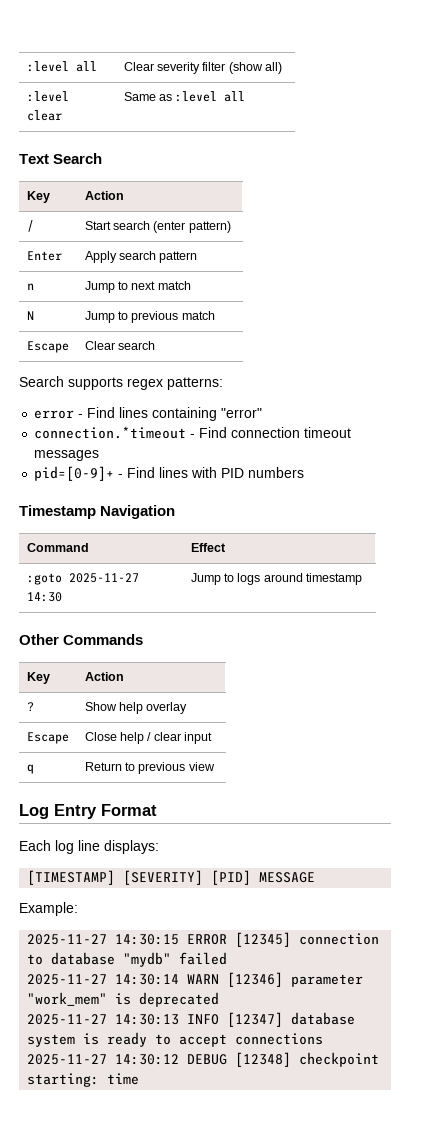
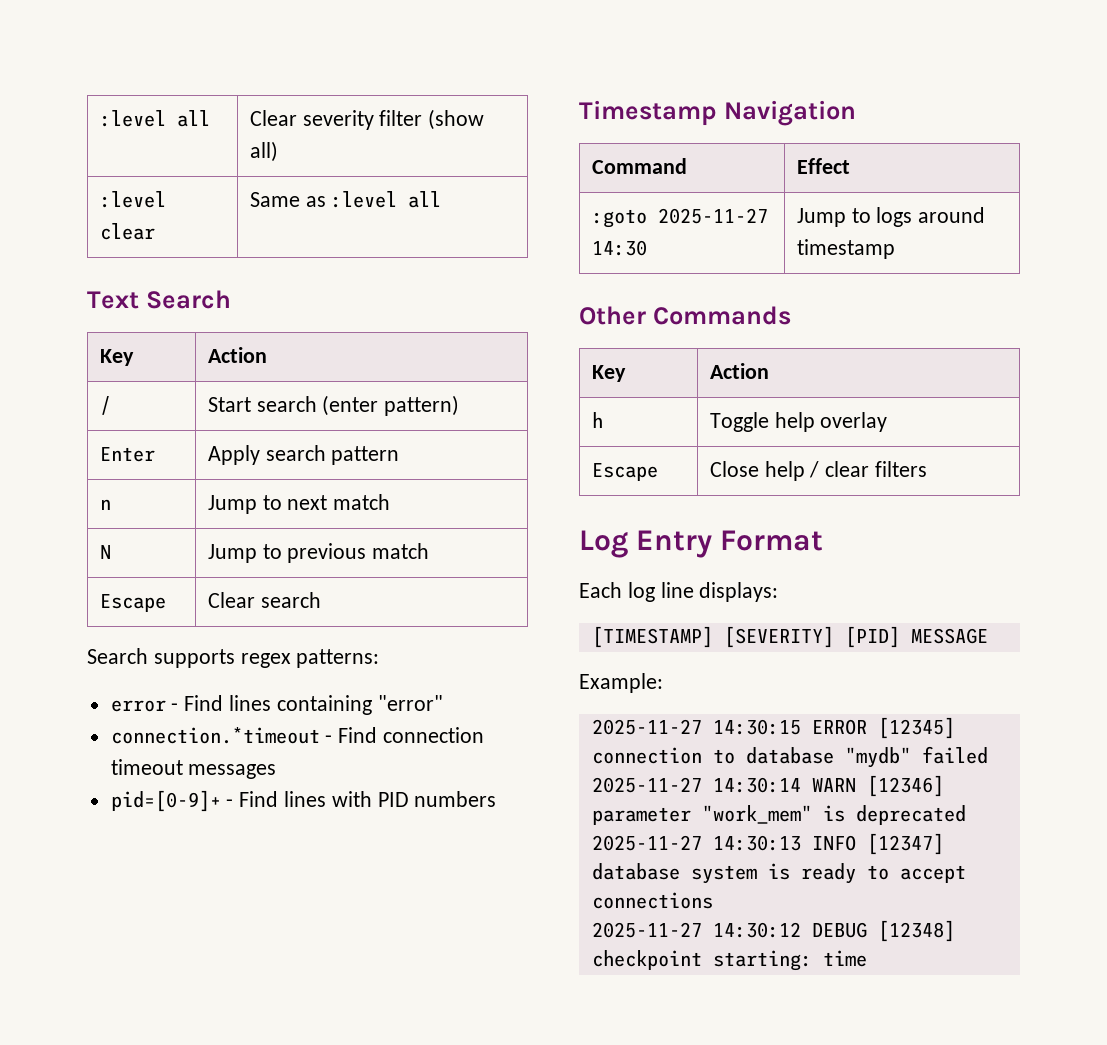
- ? | Show help overlay
+ h | Toggle help overlay
- Escape | Close help / clear input
- q | Return to previous view
+ Escape | Close help / clear filters

